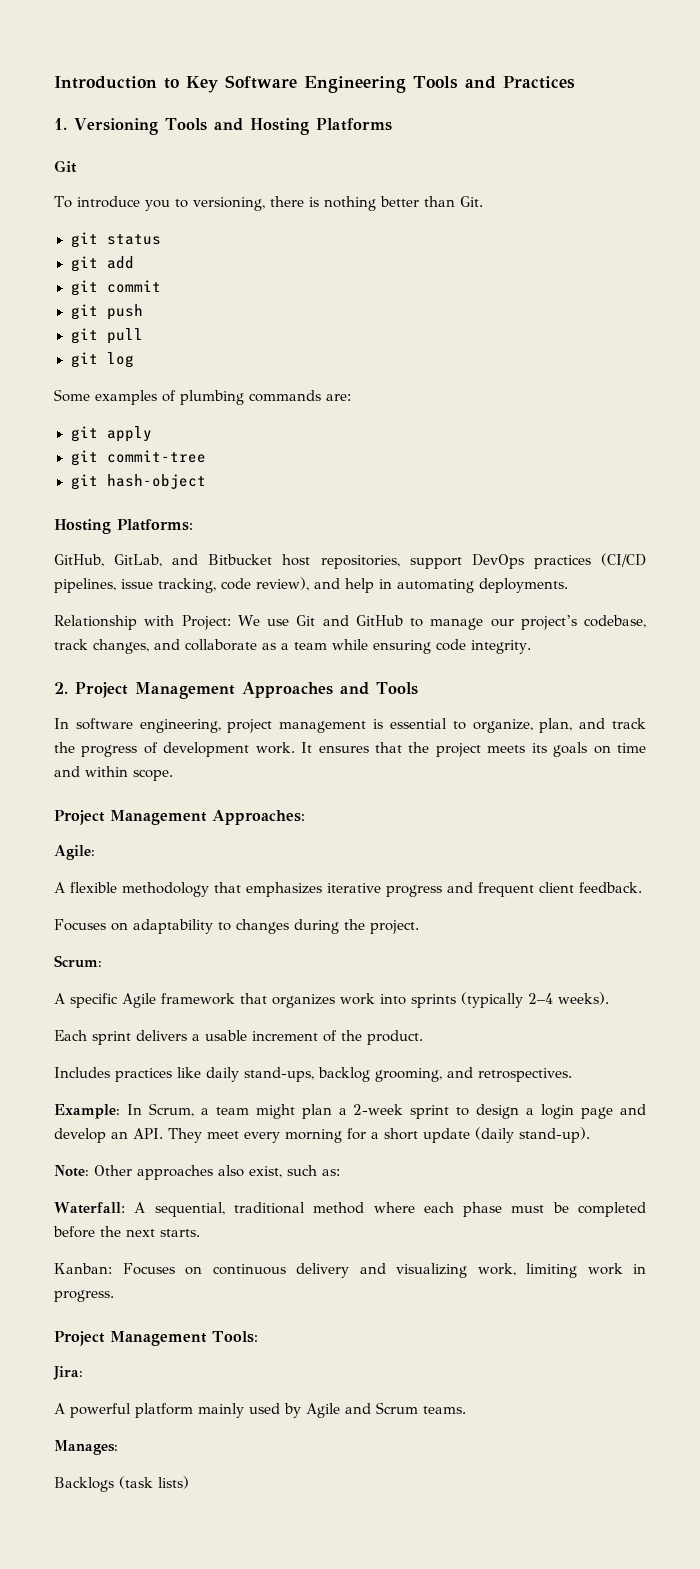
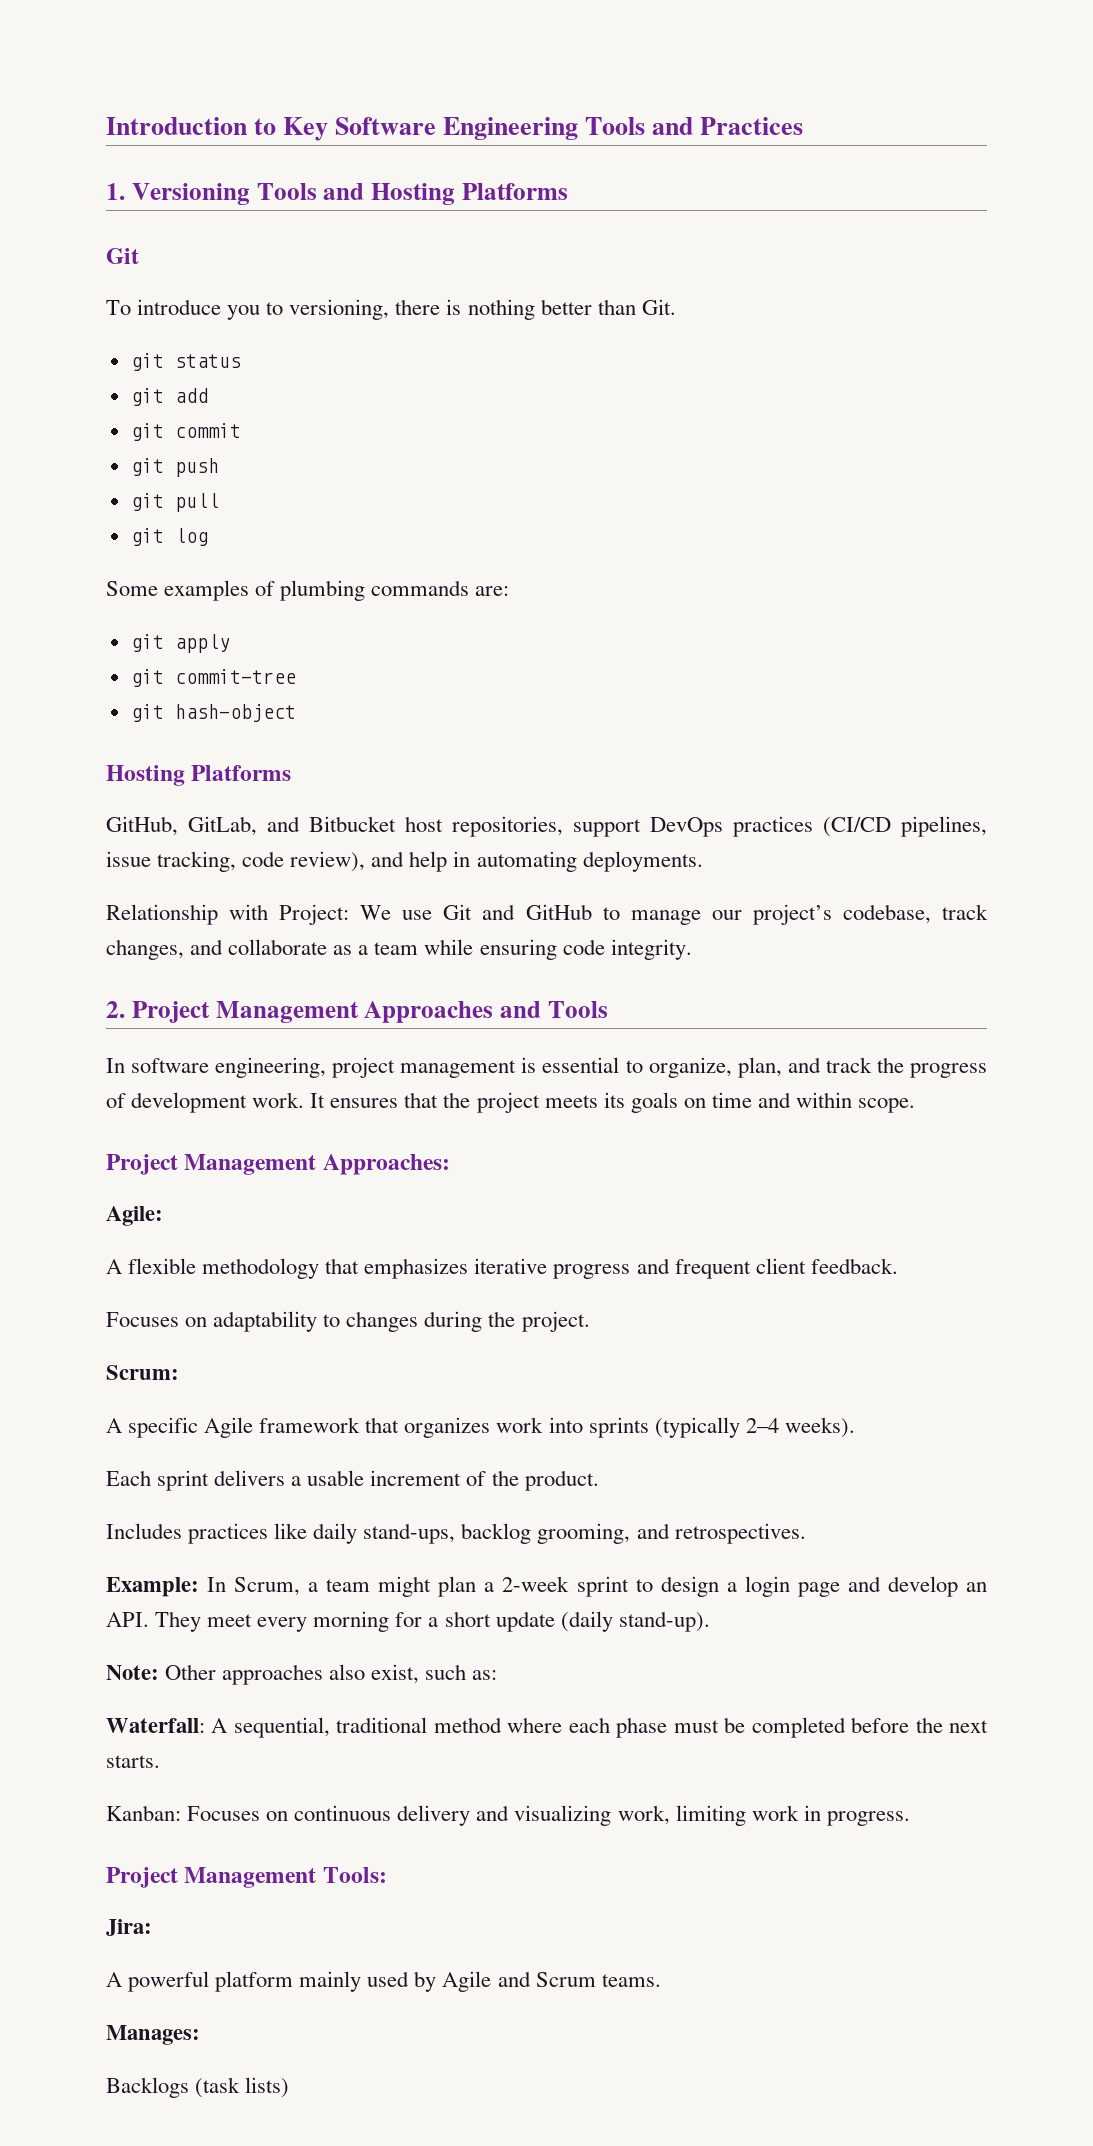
  git hash-object
- Hosting Platforms:
+ Hosting Platforms

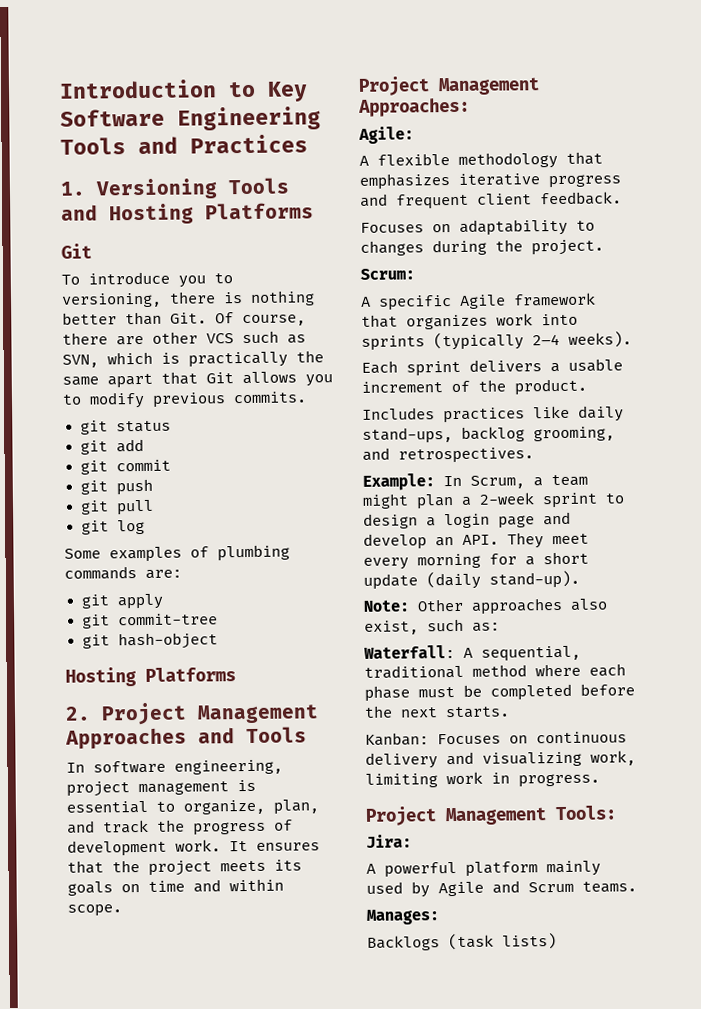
- To introduce you to versioning, there is nothing better than Git.
+ To introduce you to versioning, there is nothing better than Git. Of course, there are other VCS such as SVN, which is practically the same apart that Git allows you to modify previous commits.
- GitHub, GitLab, and Bitbucket host repositories, support DevOps practices (CI/CD pipelines, issue tracking, code review), and help in automating deployments.
- Relationship with Project: We use Git and GitHub to manage our project’s codebase, track changes, and collaborate as a team while ensuring code integrity.

